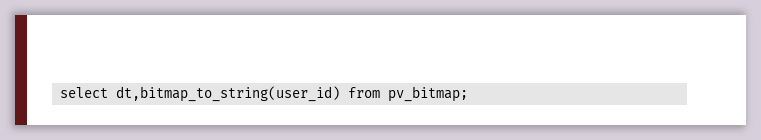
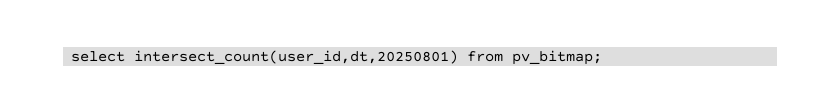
- select dt,bitmap_to_string(user_id) from pv_bitmap;
+ select intersect_count(user_id,dt,20250801) from pv_bitmap;

